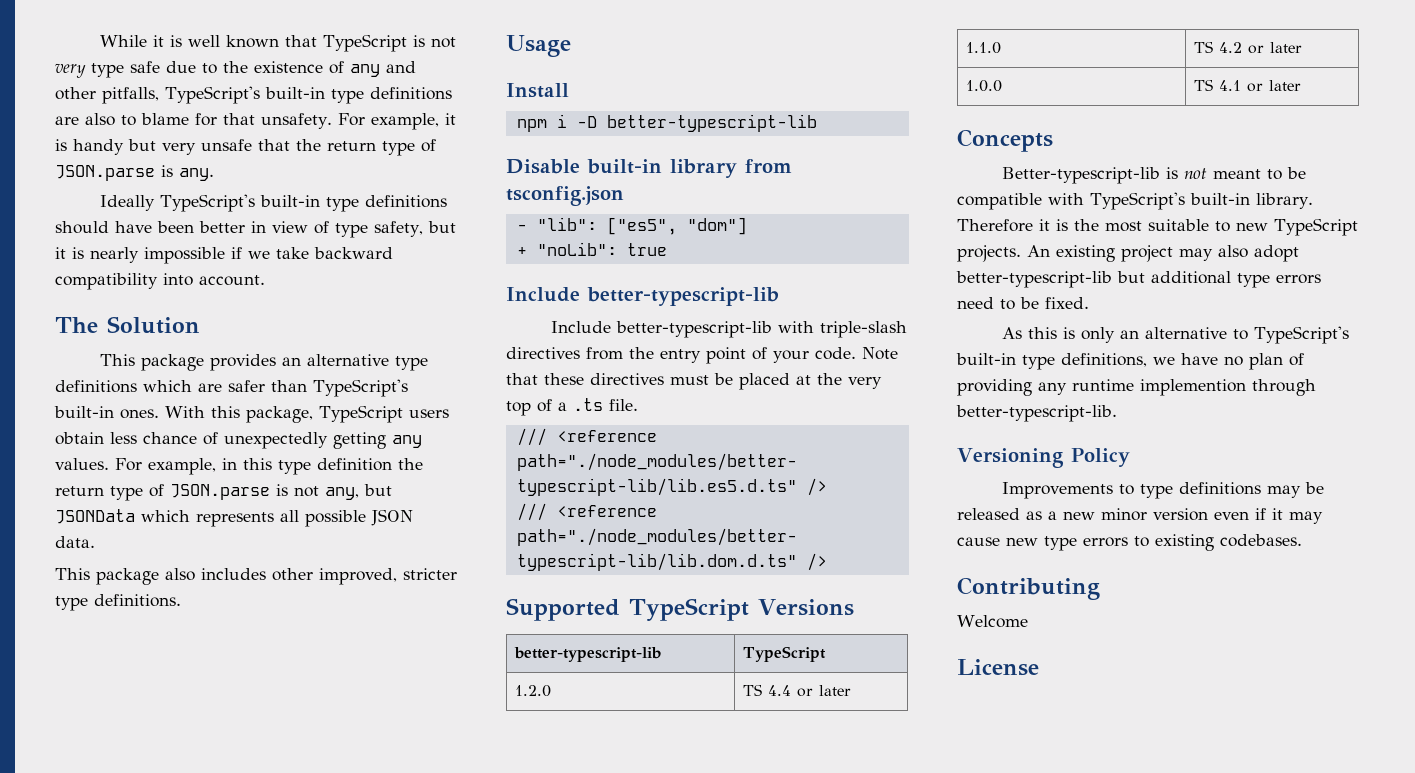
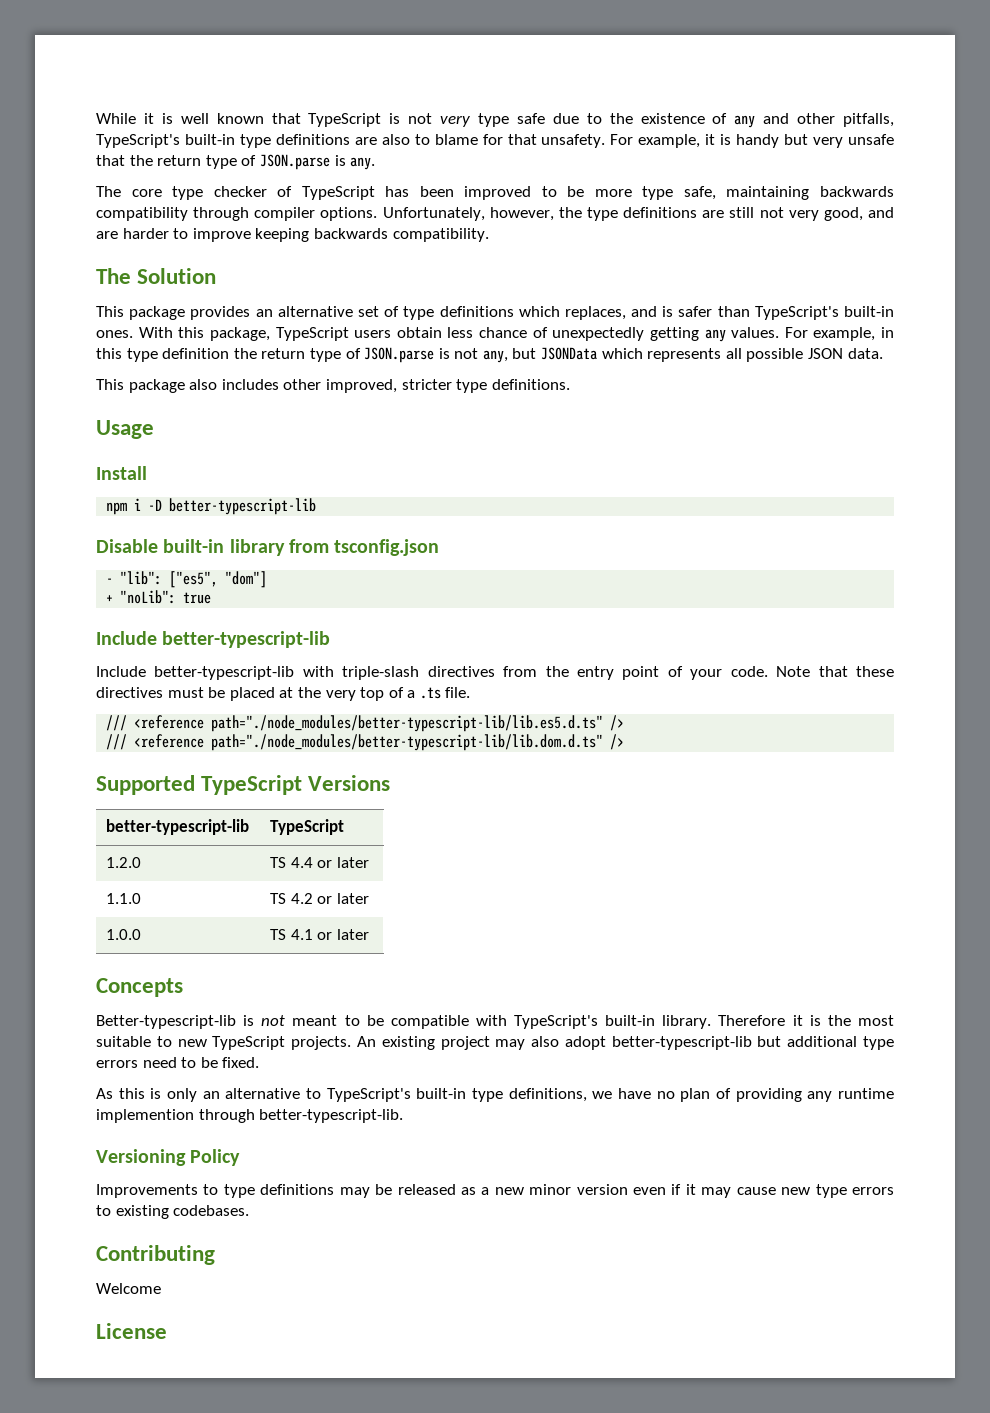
- Ideally TypeScript's built-in type definitions should have been better in view of type safety, but it is nearly impossible if we take backward compatibility into account.
+ The core type checker of TypeScript has been improved to be more type safe, maintaining backwards compatibility through compiler options. Unfortunately, however, the type definitions are still not very good, and are harder to improve keeping backwards compatibility.
- This package provides an alternative type definitions which are safer than TypeScript's built-in ones.
+ This package provides an alternative set of type definitions which replaces, and is safer than TypeScript's built-in ones.

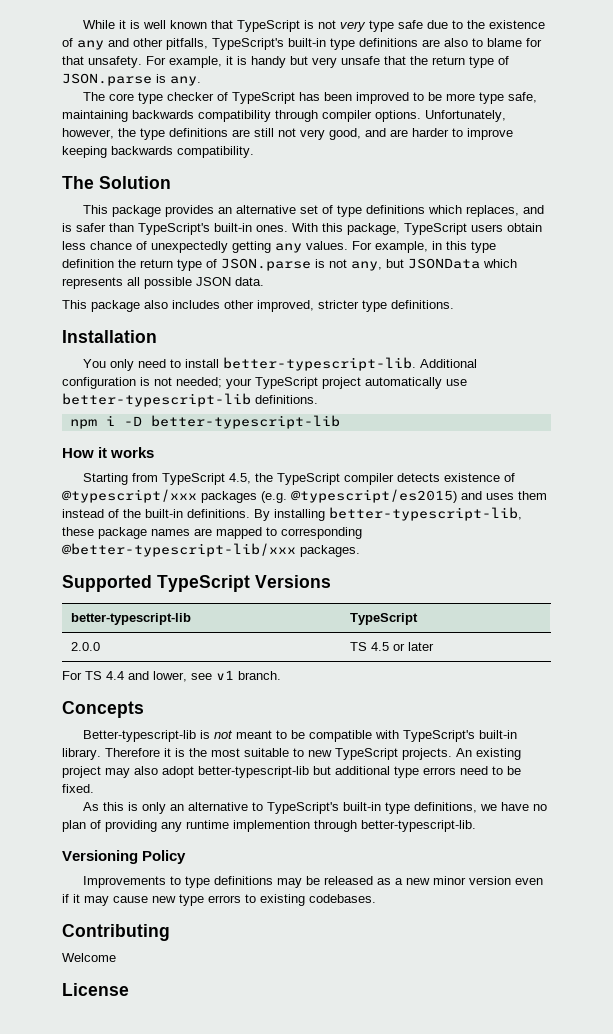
- Usage
- Install
+ Installation
+ You only need to install better-typescript-lib. Additional configuration is not needed; your TypeScript project automatically use better-typescript-lib definitions.
  npm i -D better-typescript-lib
- Disable built-in library from tsconfig.json
- - "lib": ["es5", "dom"]
- + "noLib": true
- Include better-typescript-lib
- Include better-typescript-lib with triple-slash directives from the entry point of your code. Note that these directives must be placed at the very top of a .ts file.
- /// <reference path="./node_modules/better-typescript-lib/lib.es5.d.ts" />
- /// <reference path="./node_modules/better-typescript-lib/lib.dom.d.ts" />
+ How it works
+ Starting from TypeScript 4.5, the TypeScript compiler detects existence of @typescript/xxx packages (e.g. @typescript/es2015) and uses them instead of the built-in definitions. By installing better-typescript-lib, these package names are mapped to corresponding @better-typescript-lib/xxx packages.
- 1.2.0 | TS 4.4 or later
- 1.1.0 | TS 4.2 or later
- 1.0.0 | TS 4.1 or later
+ 2.0.0 | TS 4.5 or later
+ For TS 4.4 and lower, see v1 branch.

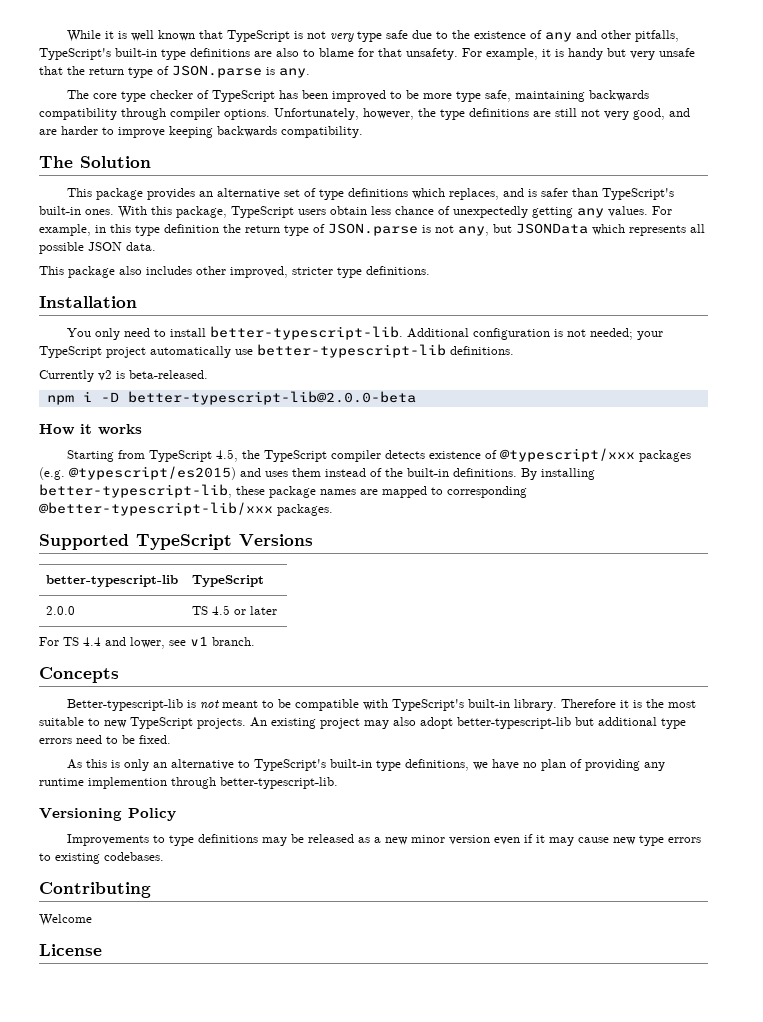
+ Currently v2 is beta-released.
- npm i -D better-typescript-lib
+ npm i -D better-typescript-lib@2.0.0-beta

